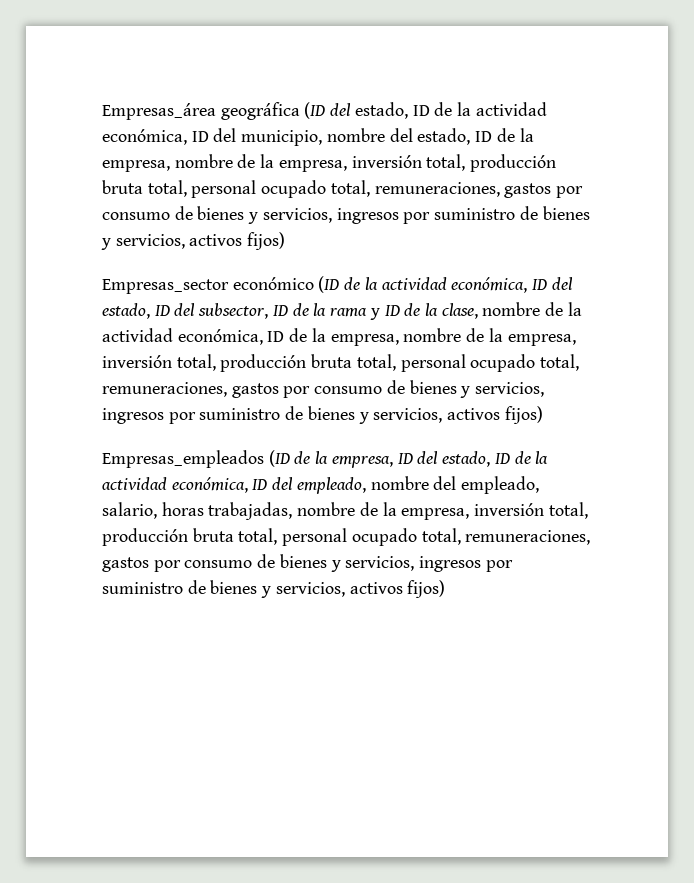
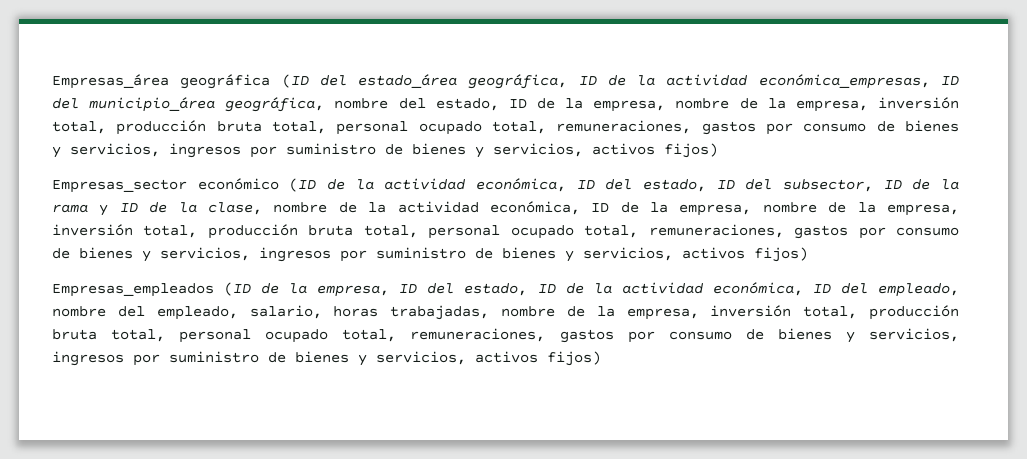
- Empresas_área geográfica (ID del estado, ID de la actividad económica, ID del municipio, nombre del estado, ID de la empresa, nombre de la empresa, inversión total, producción bruta total, personal ocupado total, remuneraciones, gastos por consumo de bienes y servicios, ingresos por suministro de bienes y servicios, activos fijos)
+ Empresas_área geográfica (ID del estado_área geográfica, ID de la actividad económica_empresas, ID del municipio_área geográfica, nombre del estado, ID de la empresa, nombre de la empresa, inversión total, producción bruta total, personal ocupado total, remuneraciones, gastos por consumo de bienes y servicios, ingresos por suministro de bienes y servicios, activos fijos)

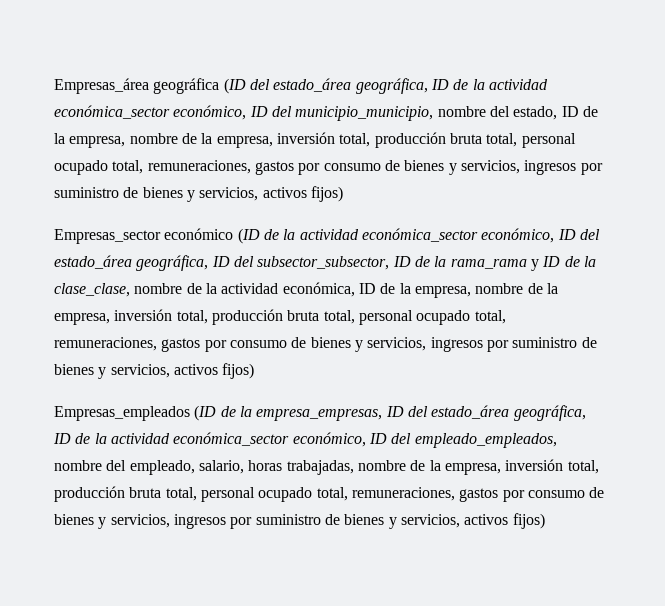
- Empresas_área geográfica (ID del estado_área geográfica, ID de la actividad económica_empresas, ID del municipio_área geográfica, nombre del estado, ID de la empresa, nombre de la empresa, inversión total, producción bruta total, personal ocupado total, remuneraciones, gastos por consumo de bienes y servicios, ingresos por suministro de bienes y servicios, activos fijos)
+ Empresas_área geográfica (ID del estado_área geográfica, ID de la actividad económica_sector económico, ID del municipio_municipio, nombre del estado, ID de la empresa, nombre de la empresa, inversión total, producción bruta total, personal ocupado total, remuneraciones, gastos por consumo de bienes y servicios, ingresos por suministro de bienes y servicios, activos fijos)
- Empresas_sector económico (ID de la actividad económica, ID del estado, ID del subsector, ID de la rama y ID de la clase, nombre de la actividad económica, ID de la empresa, nombre de la empresa, inversión total, producción bruta total, personal ocupado total, remuneraciones, gastos por consumo de bienes y servicios, ingresos por suministro de bienes y servicios, activos fijos)
+ Empresas_sector económico (ID de la actividad económica_sector económico, ID del estado_área geográfica, ID del subsector_subsector, ID de la rama_rama y ID de la clase_clase, nombre de la actividad económica, ID de la empresa, nombre de la empresa, inversión total, producción bruta total, personal ocupado total, remuneraciones, gastos por consumo de bienes y servicios, ingresos por suministro de bienes y servicios, activos fijos)
- Empresas_empleados (ID de la empresa, ID del estado, ID de la actividad económica, ID del empleado, nombre del empleado, salario, horas trabajadas, nombre de la empresa, inversión total, producción bruta total, personal ocupado total, remuneraciones, gastos por consumo de bienes y servicios, ingresos por suministro de bienes y servicios, activos fijos)
+ Empresas_empleados (ID de la empresa_empresas, ID del estado_área geográfica, ID de la actividad económica_sector económico, ID del empleado_empleados, nombre del empleado, salario, horas trabajadas, nombre de la empresa, inversión total, producción bruta total, personal ocupado total, remuneraciones, gastos por consumo de bienes y servicios, ingresos por suministro de bienes y servicios, activos fijos)

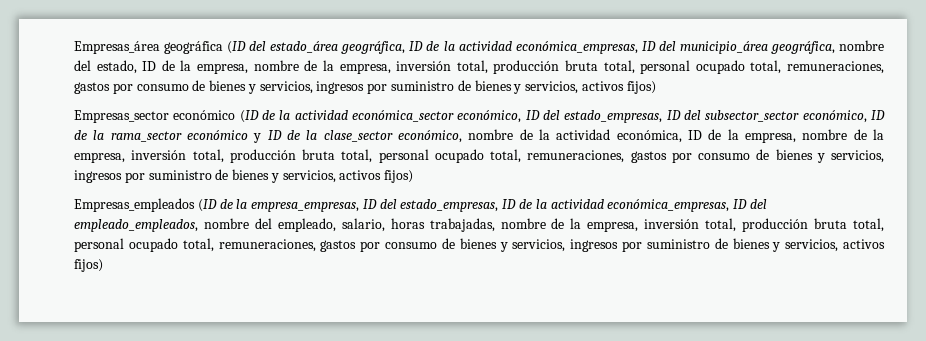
- Empresas_área geográfica (ID del estado_área geográfica, ID de la actividad económica_sector económico, ID del municipio_municipio, nombre del estado, ID de la empresa, nombre de la empresa, inversión total, producción bruta total, personal ocupado total, remuneraciones, gastos por consumo de bienes y servicios, ingresos por suministro de bienes y servicios, activos fijos)
+ Empresas_área geográfica (ID del estado_área geográfica, ID de la actividad económica_empresas, ID del municipio_área geográfica, nombre del estado, ID de la empresa, nombre de la empresa, inversión total, producción bruta total, personal ocupado total, remuneraciones, gastos por consumo de bienes y servicios, ingresos por suministro de bienes y servicios, activos fijos)
- Empresas_sector económico (ID de la actividad económica_sector económico, ID del estado_área geográfica, ID del subsector_subsector, ID de la rama_rama y ID de la clase_clase, nombre de la actividad económica, ID de la empresa, nombre de la empresa, inversión total, producción bruta total, personal ocupado total, remuneraciones, gastos por consumo de bienes y servicios, ingresos por suministro de bienes y servicios, activos fijos)
+ Empresas_sector económico (ID de la actividad económica_sector económico, ID del estado_empresas, ID del subsector_sector económico, ID de la rama_sector económico y ID de la clase_sector económico, nombre de la actividad económica, ID de la empresa, nombre de la empresa, inversión total, producción bruta total, personal ocupado total, remuneraciones, gastos por consumo de bienes y servicios, ingresos por suministro de bienes y servicios, activos fijos)
- Empresas_empleados (ID de la empresa_empresas, ID del estado_área geográfica, ID de la actividad económica_sector económico, ID del empleado_empleados, nombre del empleado, salario, horas trabajadas, nombre de la empresa, inversión total, producción bruta total, personal ocupado total, remuneraciones, gastos por consumo de bienes y servicios, ingresos por suministro de bienes y servicios, activos fijos)
+ Empresas_empleados (ID de la empresa_empresas, ID del estado_empresas, ID de la actividad económica_empresas, ID del empleado_empleados, nombre del empleado, salario, horas trabajadas, nombre de la empresa, inversión total, producción bruta total, personal ocupado total, remuneraciones, gastos por consumo de bienes y servicios, ingresos por suministro de bienes y servicios, activos fijos)

